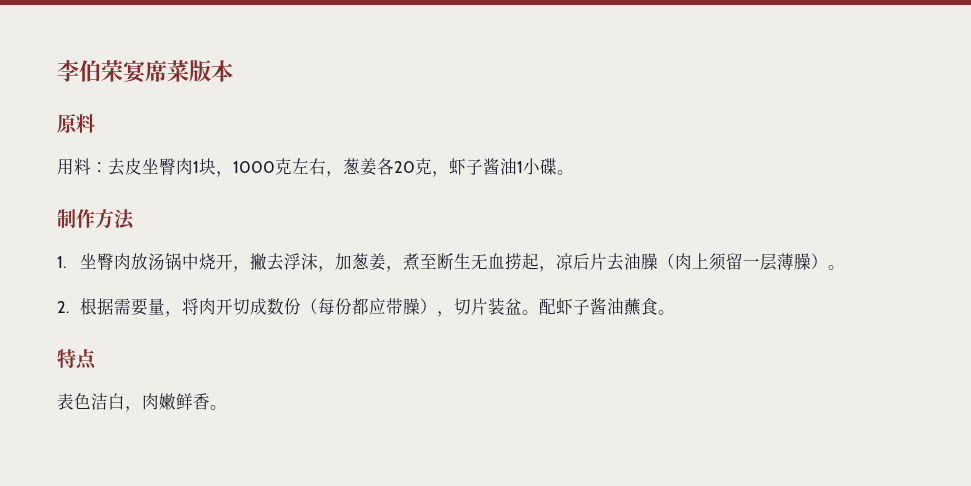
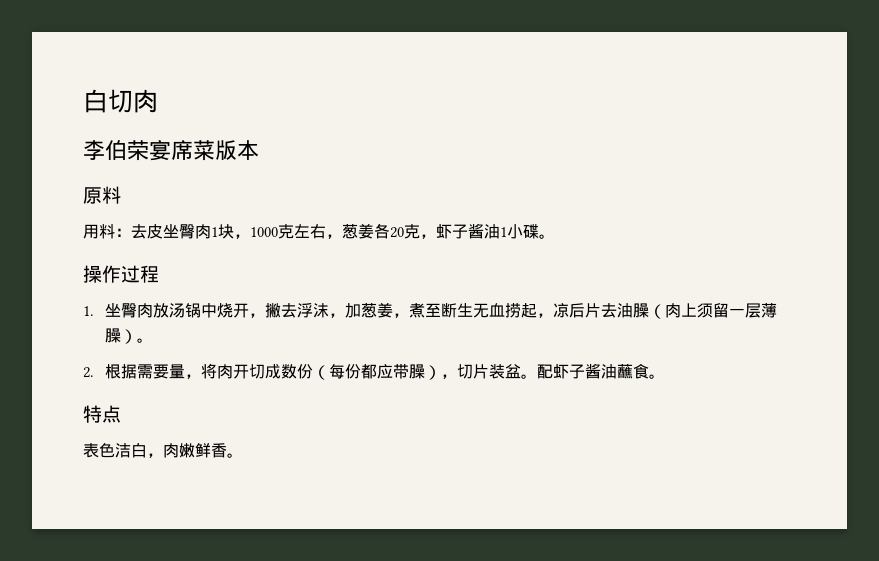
+ 白切肉
- 制作方法
+ 操作过程

